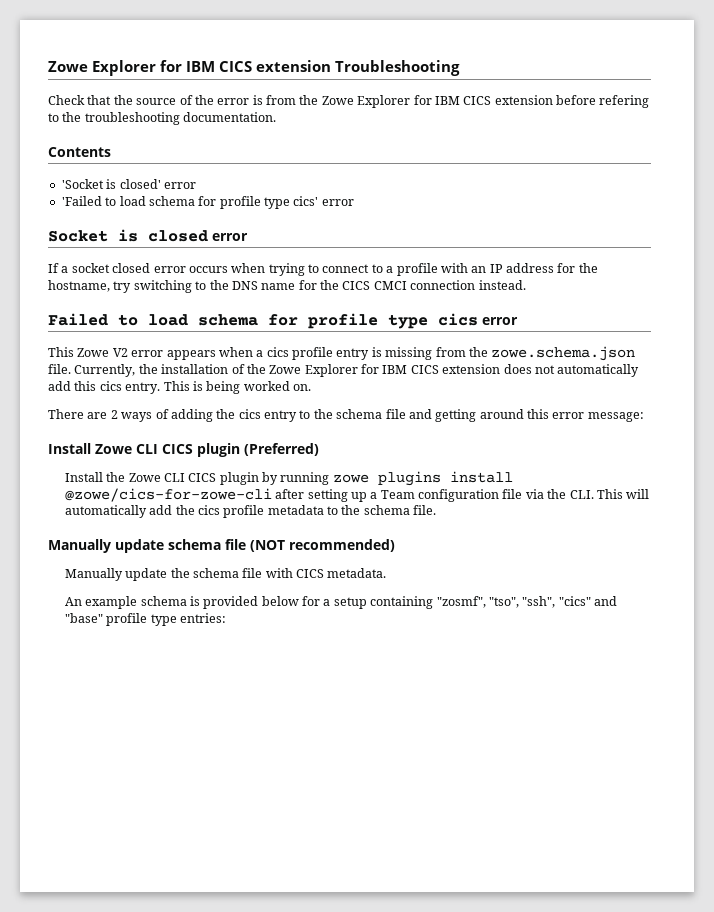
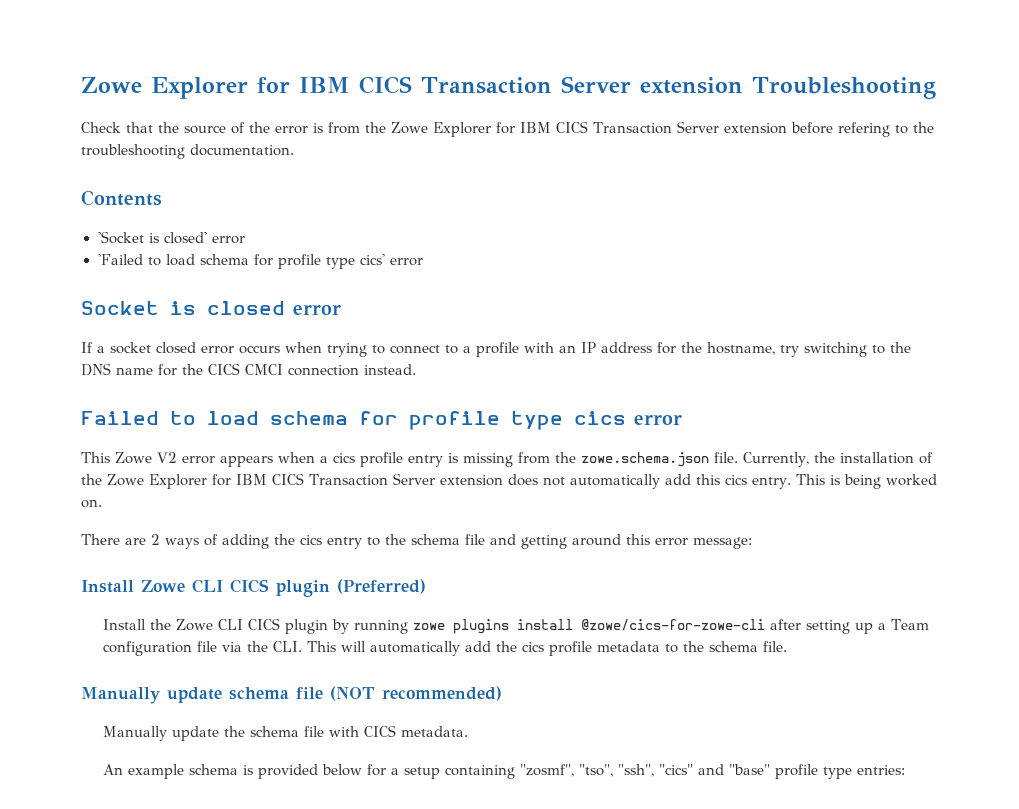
- Zowe Explorer for IBM CICS extension Troubleshooting
+ Zowe Explorer for IBM CICS Transaction Server extension Troubleshooting
- Check that the source of the error is from the Zowe Explorer for IBM CICS extension before refering to the troubleshooting documentation.
+ Check that the source of the error is from the Zowe Explorer for IBM CICS Transaction Server extension before refering to the troubleshooting documentation.
- Currently, the installation of the Zowe Explorer for IBM CICS extension does not automatically add this cics entry.
+ Currently, the installation of the Zowe Explorer for IBM CICS Transaction Server extension does not automatically add this cics entry.

